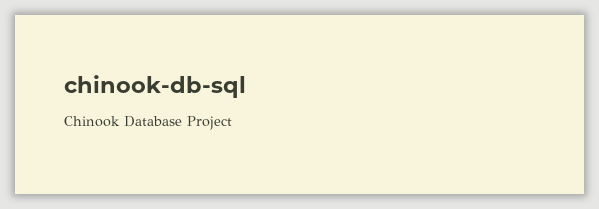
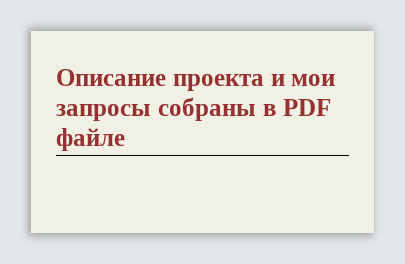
- chinook-db-sql
- Chinook Database Project
+ Описание проекта и мои запросы собраны в PDF файле

